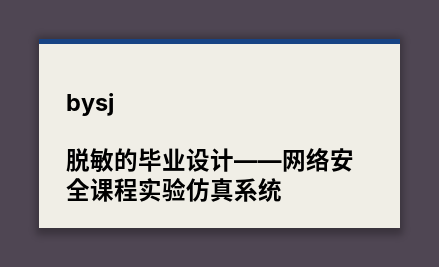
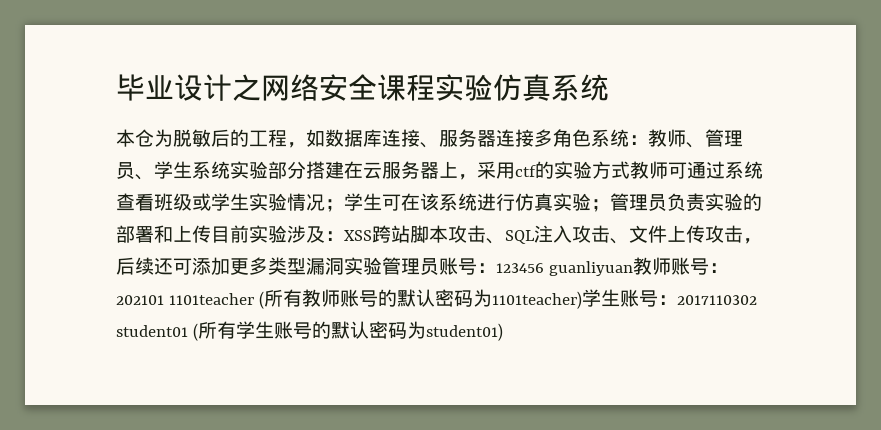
- bysj
- 脱敏的毕业设计——网络安全课程实验仿真系统
+ 毕业设计之网络安全课程实验仿真系统
+ 本仓为脱敏后的工程，如数据库连接、服务器连接多角色系统：教师、管理员、学生系统实验部分搭建在云服务器上，采用ctf的实验方式教师可通过系统查看班级或学生实验情况；学生可在该系统进行仿真实验；管理员负责实验的部署和上传目前实验涉及：XSS跨站脚本攻击、SQL注入攻击、文件上传攻击，后续还可添加更多类型漏洞实验管理员账号：123456 guanliyuan教师账号：202101 1101teacher (所有教师账号的默认密码为1101teacher)学生账号：2017110302 student01 (所有学生账号的默认密码为student01)

